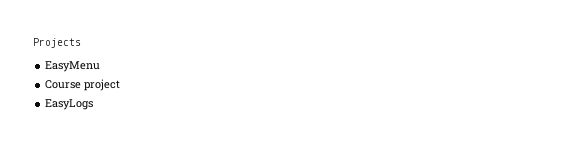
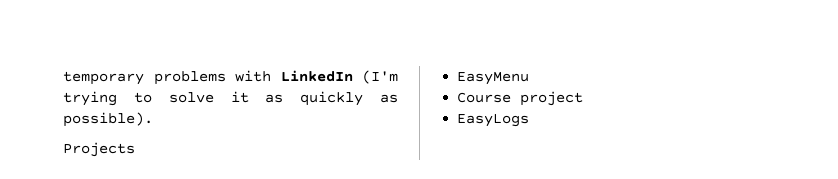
+ temporary problems with LinkedIn (I'm trying to solve it as quickly as possible).

